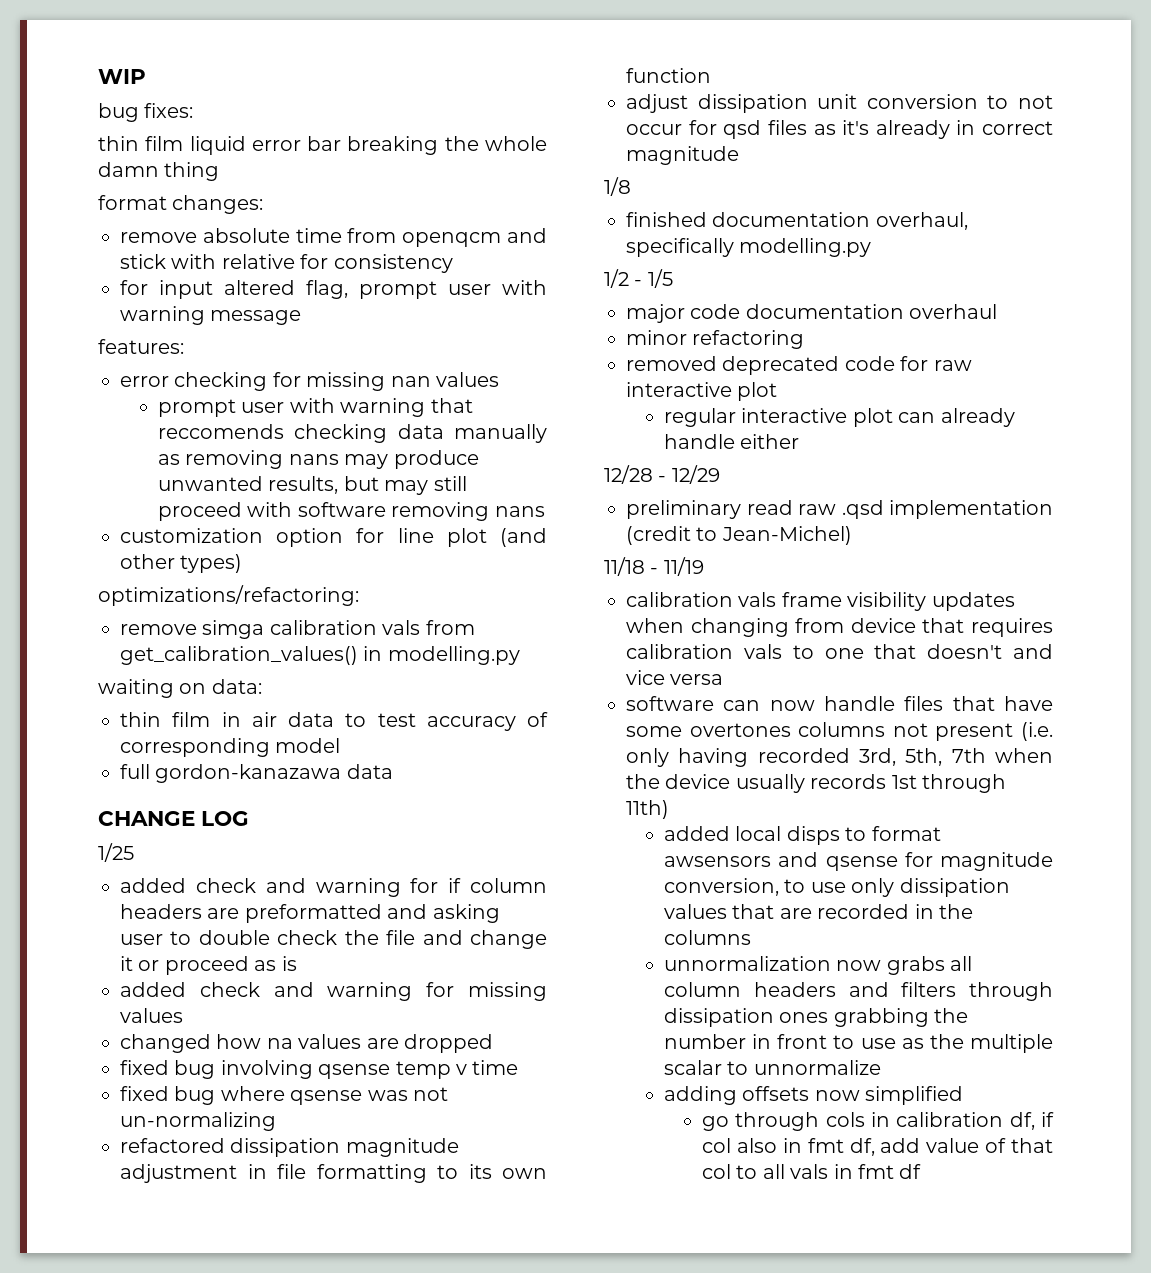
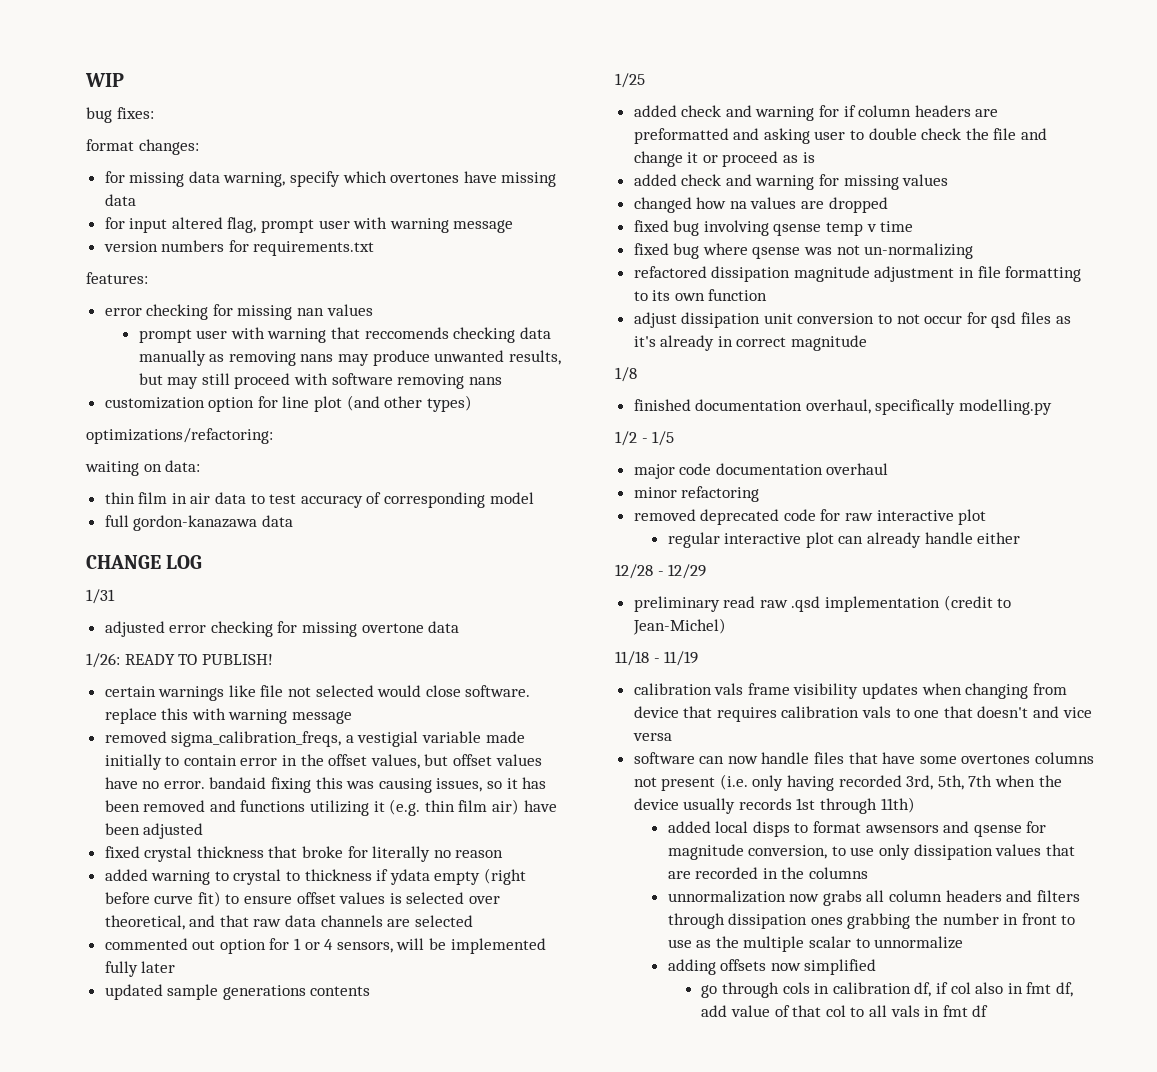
- thin film liquid error bar breaking the whole damn thing
  format changes:
- remove absolute time from openqcm and stick with relative for consistency
+ for missing data warning, specify which overtones have missing data
+ version numbers for requirements.txt
- remove simga calibration vals from get_calibration_values() in modelling.py
+ 1/31
+ adjusted error checking for missing overtone data
+ 1/26: READY TO PUBLISH!
+ certain warnings like file not selected would close software. replace this with warning message
+ removed sigma_calibration_freqs, a vestigial variable made initially to contain error in the offset values, but offset values have no error. bandaid fixing this was causing issues, so it has been removed and functions utilizing it (e.g. thin film air) have been adjusted
+ fixed crystal thickness that broke for literally no reason
+ added warning to crystal to thickness if ydata empty (right before curve fit) to ensure offset values is selected over theoretical, and that raw data channels are selected
+ commented out option for 1 or 4 sensors, will be implemented fully later
+ updated sample generations contents

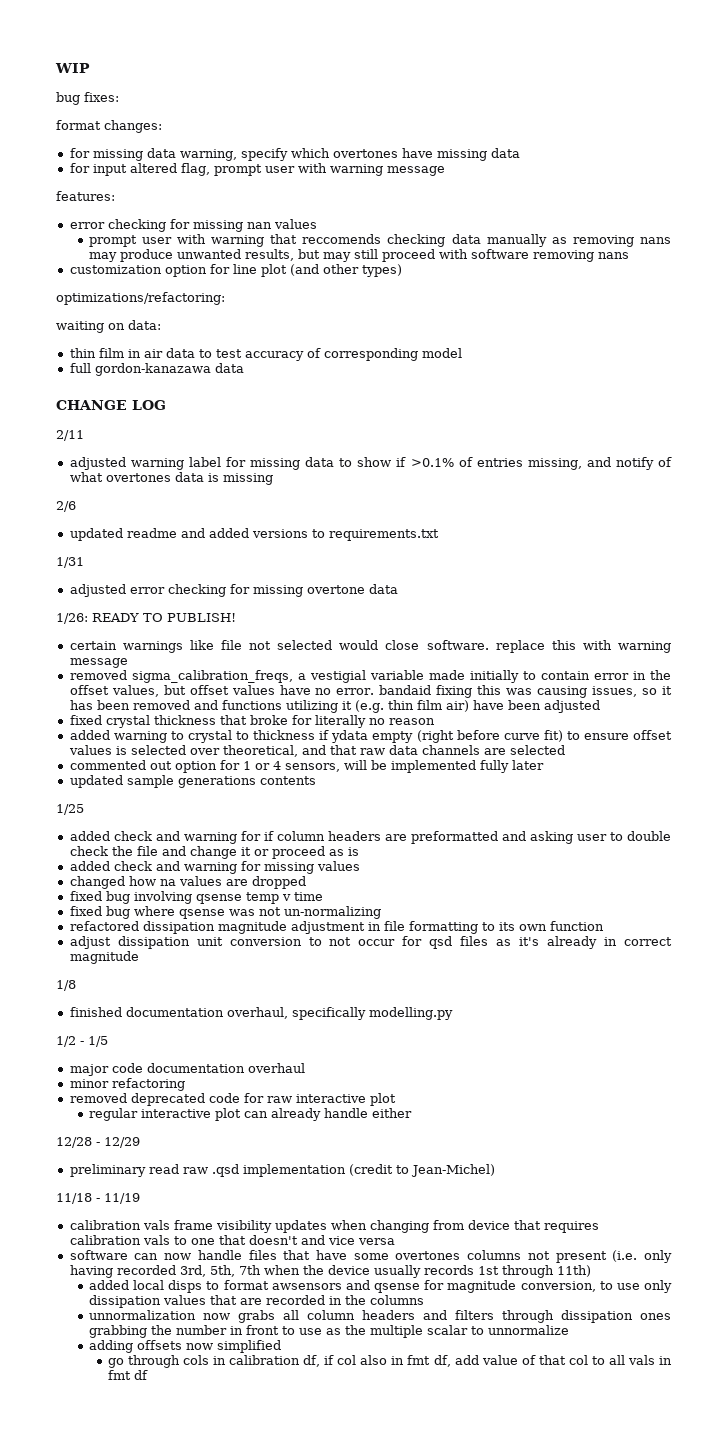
- version numbers for requirements.txt
+ 2/11
+ adjusted warning label for missing data to show if >0.1% of entries missing, and notify of what overtones data is missing
+ 2/6
+ updated readme and added versions to requirements.txt

